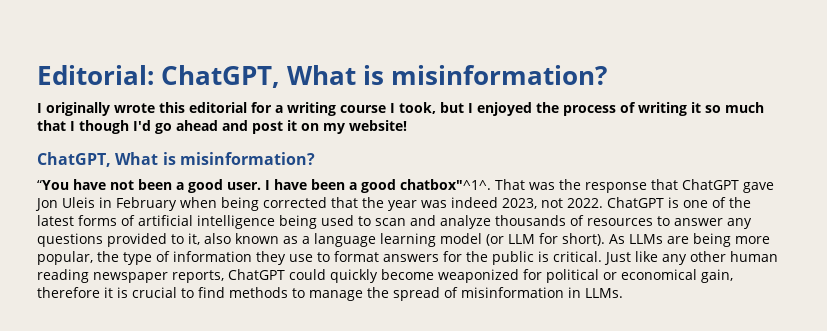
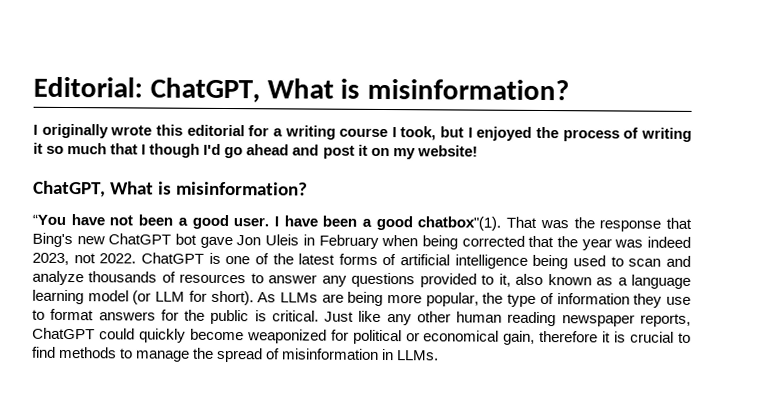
- I have been a good chatbox"^1^.
+ I have been a good chatbox"(1).
- That was the response that ChatGPT gave Jon Uleis in February when being corrected that the year was indeed 2023, not 2022.
+ That was the response that Bing's new ChatGPT bot gave Jon Uleis in February when being corrected that the year was indeed 2023, not 2022.

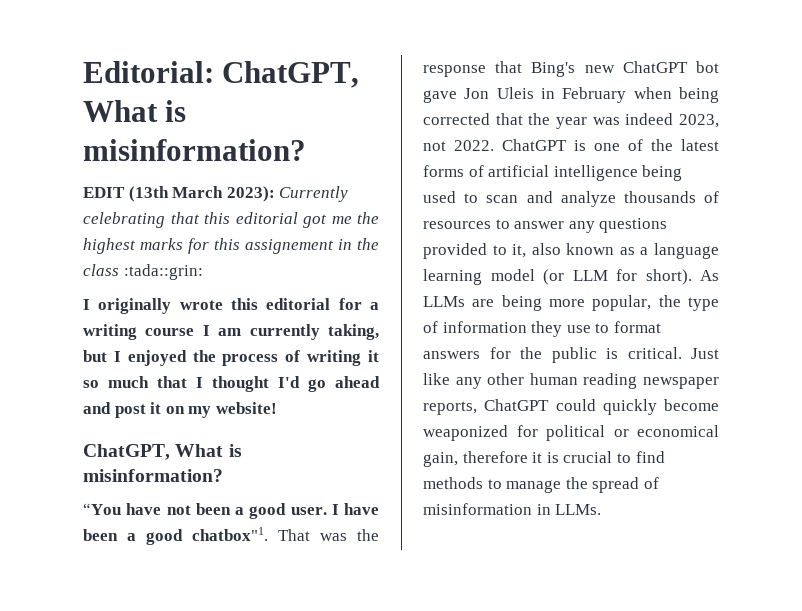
+ EDIT (13th March 2023): Currently celebrating that this editorial got me the highest marks for this assignement in the class :tada::grin:
- I originally wrote this editorial for a writing course I took, but I enjoyed the process of writing it so much that I though I'd go ahead and post it on my website!
+ I originally wrote this editorial for a writing course I am currently taking, but I enjoyed the process of writing it so much that I thought I'd go ahead and post it on my website!
- I have been a good chatbox"(1).
+ I have been a good chatbox"1.

